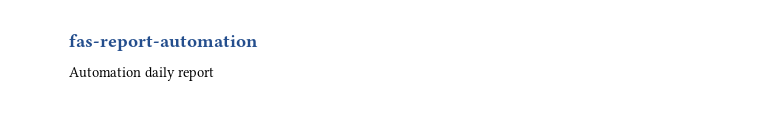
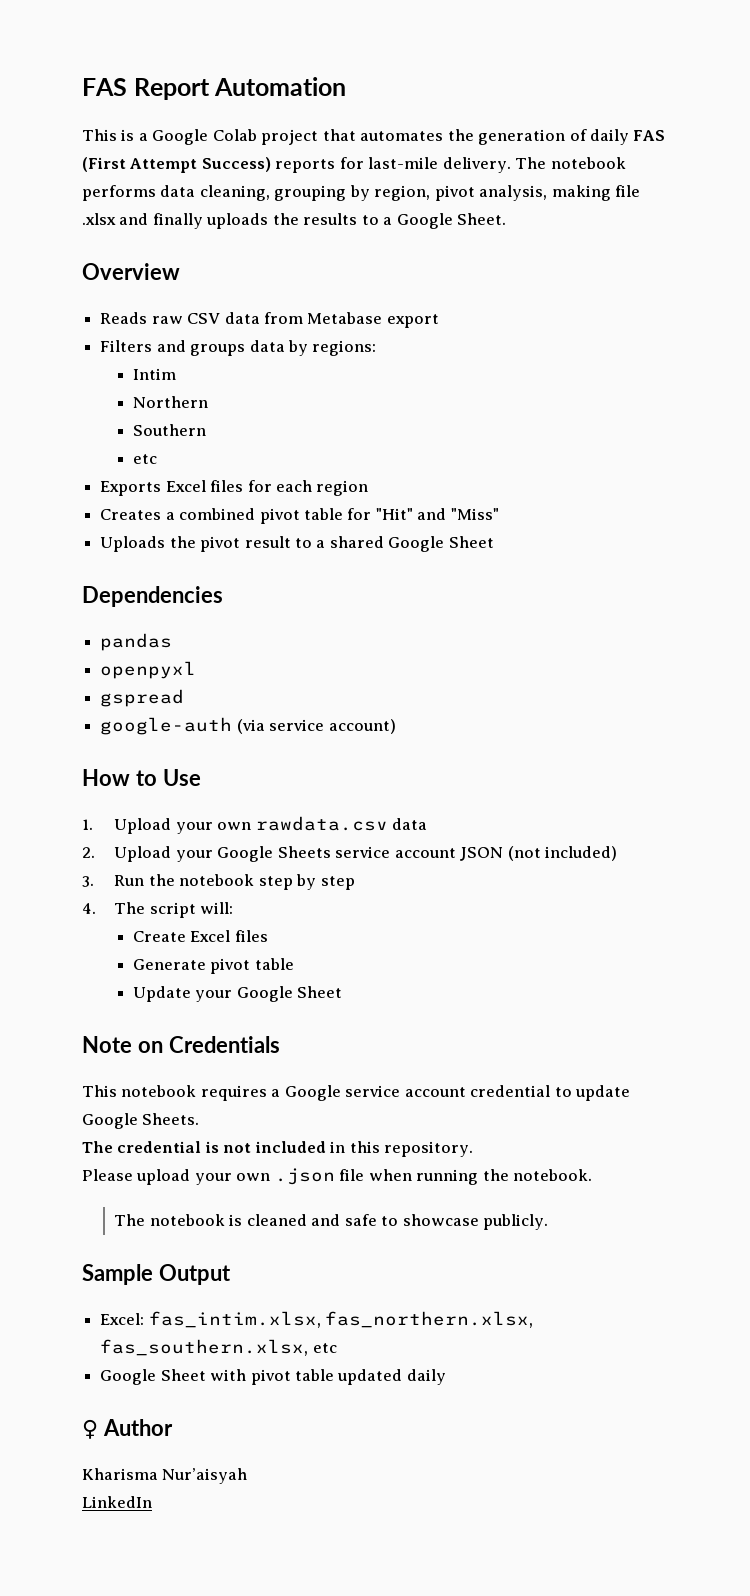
- fas-report-automation
- Automation daily report
+ FAS Report Automation
+ This is a Google Colab project that automates the generation of daily FAS (First Attempt Success) reports for last-mile delivery. The notebook performs data cleaning, grouping by region, pivot analysis, making file .xlsx and finally uploads the results to a Google Sheet.
+ Overview
+ Reads raw CSV data from Metabase export
+ Filters and groups data by regions:
+ Intim
+ Northern
+ Southern
+ etc
+ Exports Excel files for each region
+ Creates a combined pivot table for "Hit" and "Miss"
+ Uploads the pivot result to a shared Google Sheet
+ Dependencies
+ pandas
+ openpyxl
+ gspread
+ google-auth (via service account)
+ How to Use
+ 1. Upload your own rawdata.csv data
+ 2. Upload your Google Sheets service account JSON (not included)
+ 3. Run the notebook step by step
+ 4. The script will:
+ Create Excel files
+ Generate pivot table
+ Update your Google Sheet
+ Note on Credentials
+ This notebook requires a Google service account credential to update Google Sheets.
+ The credential is not included in this repository.
+ Please upload your own .json file when running the notebook.
+ The notebook is cleaned and safe to showcase publicly.
+ Sample Output
+ Excel: fas_intim.xlsx, fas_northern.xlsx, fas_southern.xlsx, etc
+ Google Sheet with pivot table updated daily
+ ♀ Author
+ Kharisma Nur’aisyah
+ LinkedIn

